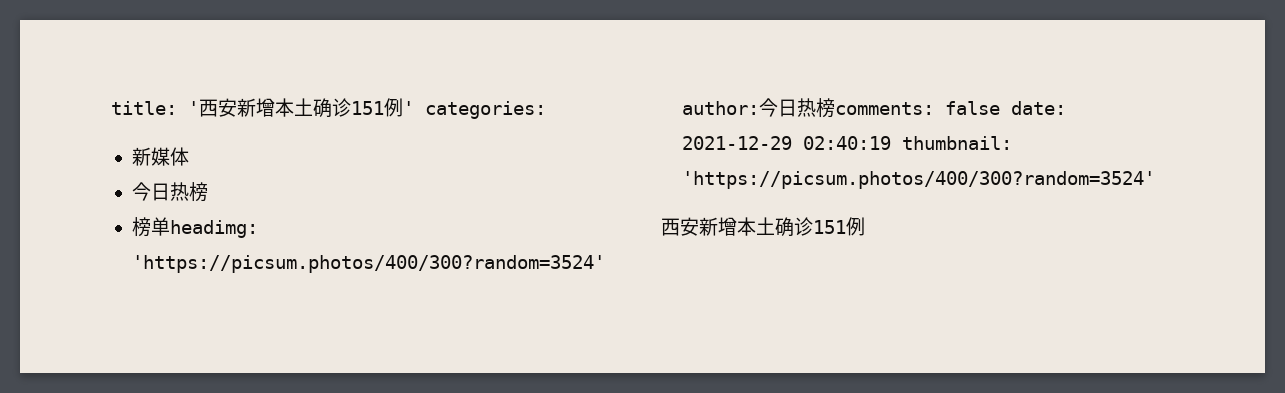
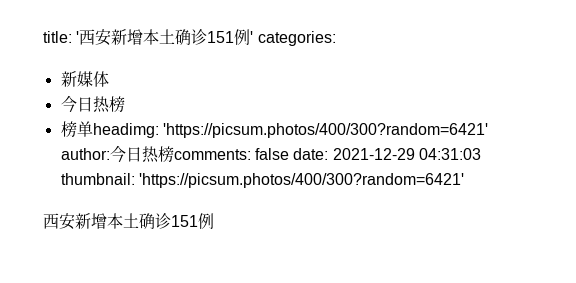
- 榜单headimg: 'https://picsum.photos/400/300?random=3524' author:今日热榜comments: false date: 2021-12-29 02:40:19 thumbnail: 'https://picsum.photos/400/300?random=3524'
+ 榜单headimg: 'https://picsum.photos/400/300?random=6421' author:今日热榜comments: false date: 2021-12-29 04:31:03 thumbnail: 'https://picsum.photos/400/300?random=6421'

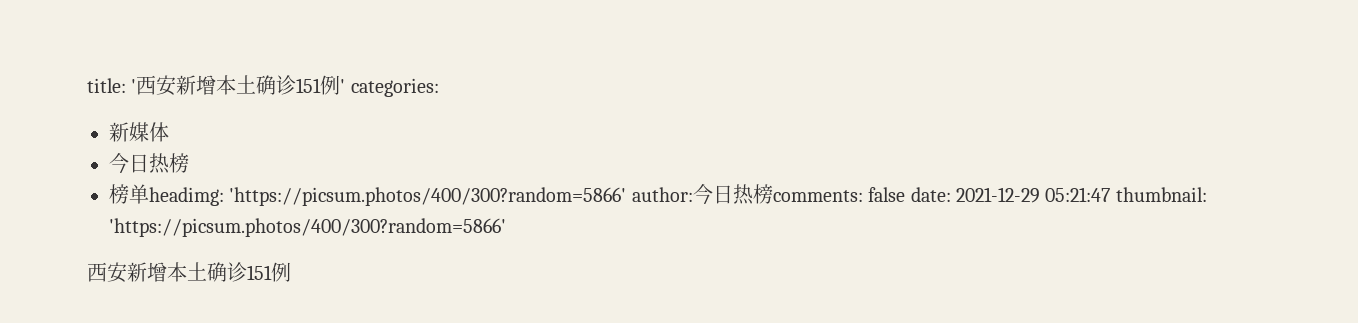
- 榜单headimg: 'https://picsum.photos/400/300?random=6421' author:今日热榜comments: false date: 2021-12-29 04:31:03 thumbnail: 'https://picsum.photos/400/300?random=6421'
+ 榜单headimg: 'https://picsum.photos/400/300?random=5866' author:今日热榜comments: false date: 2021-12-29 05:21:47 thumbnail: 'https://picsum.photos/400/300?random=5866'

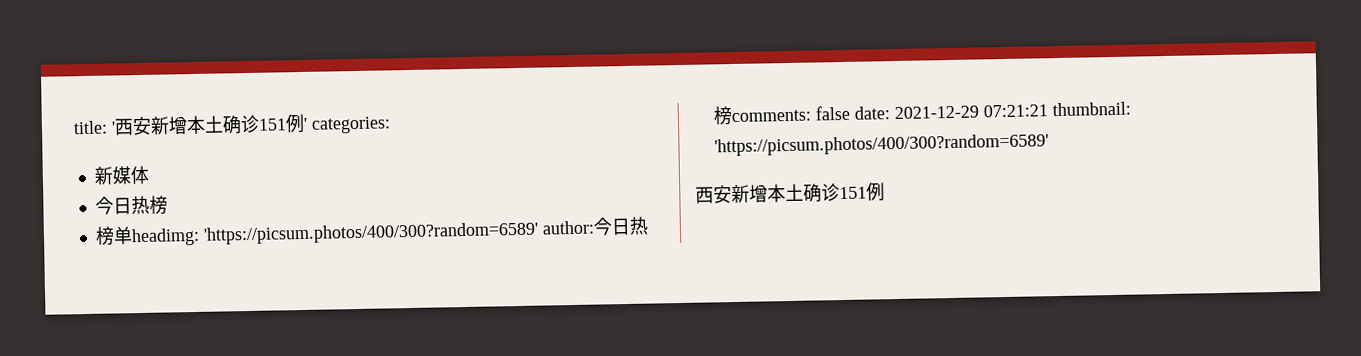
- 榜单headimg: 'https://picsum.photos/400/300?random=5866' author:今日热榜comments: false date: 2021-12-29 05:21:47 thumbnail: 'https://picsum.photos/400/300?random=5866'
+ 榜单headimg: 'https://picsum.photos/400/300?random=6589' author:今日热榜comments: false date: 2021-12-29 07:21:21 thumbnail: 'https://picsum.photos/400/300?random=6589'

